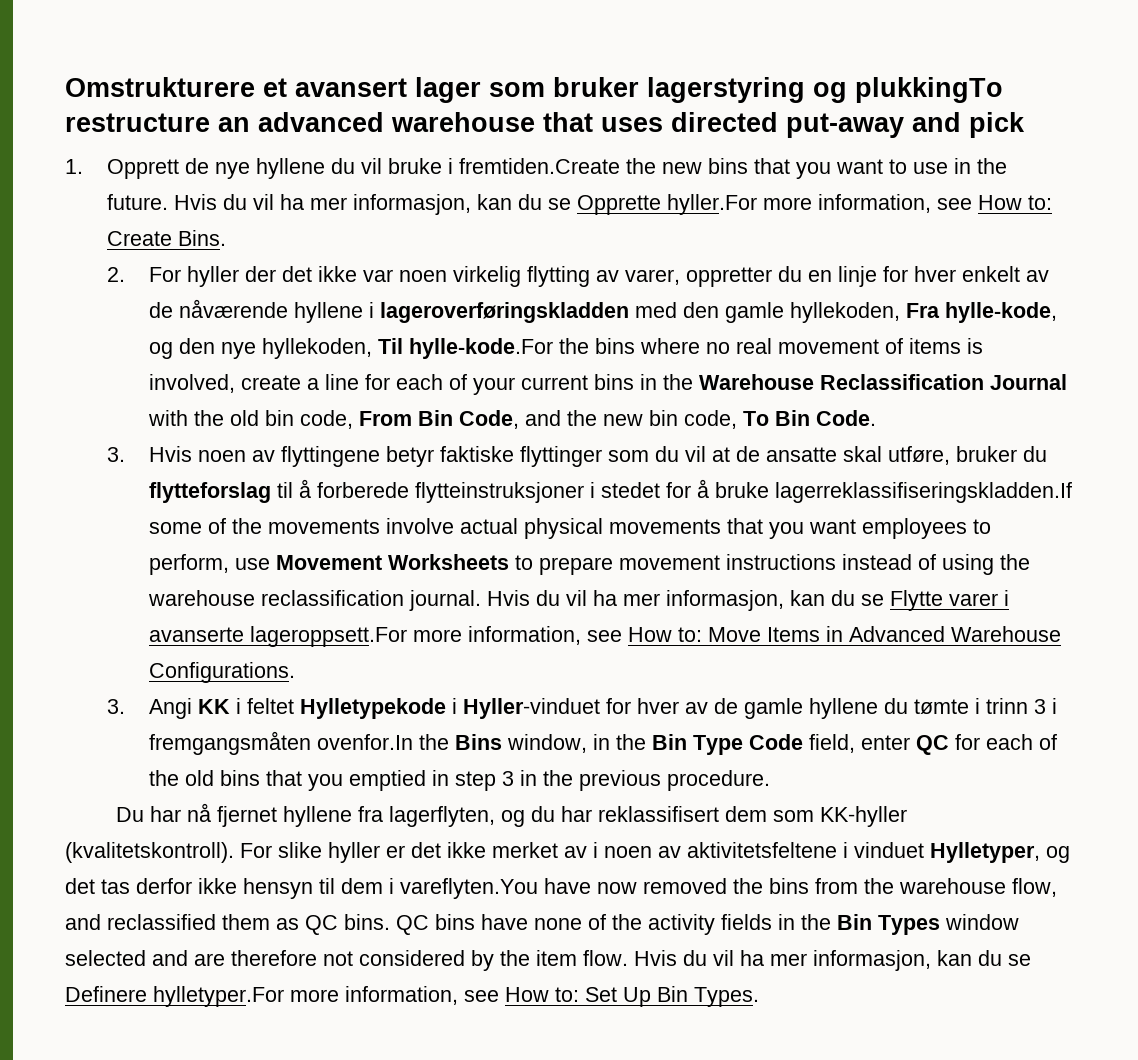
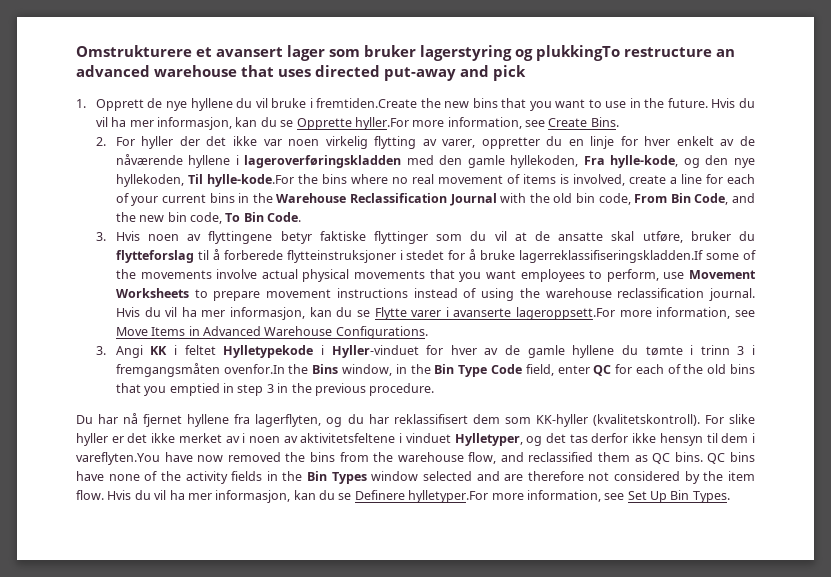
- Hvis du vil ha mer informasjon, kan du se Opprette hyller.For more information, see How to: Create Bins.
+ Hvis du vil ha mer informasjon, kan du se Opprette hyller.For more information, see Create Bins.
- Hvis du vil ha mer informasjon, kan du se Flytte varer i avanserte lageroppsett.For more information, see How to: Move Items in Advanced Warehouse Configurations.
+ Hvis du vil ha mer informasjon, kan du se Flytte varer i avanserte lageroppsett.For more information, see Move Items in Advanced Warehouse Configurations.
- Hvis du vil ha mer informasjon, kan du se Definere hylletyper.For more information, see How to: Set Up Bin Types.
+ Hvis du vil ha mer informasjon, kan du se Definere hylletyper.For more information, see Set Up Bin Types.

